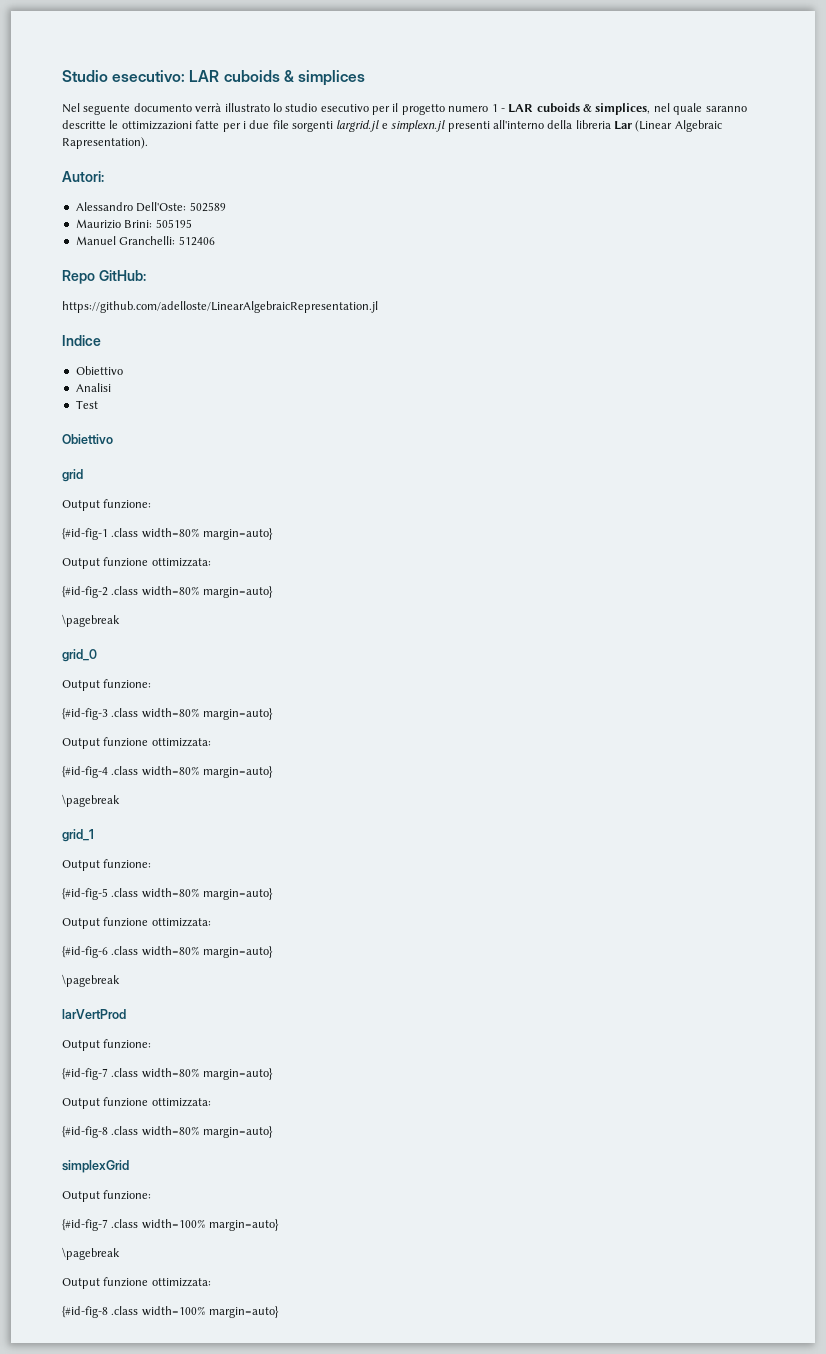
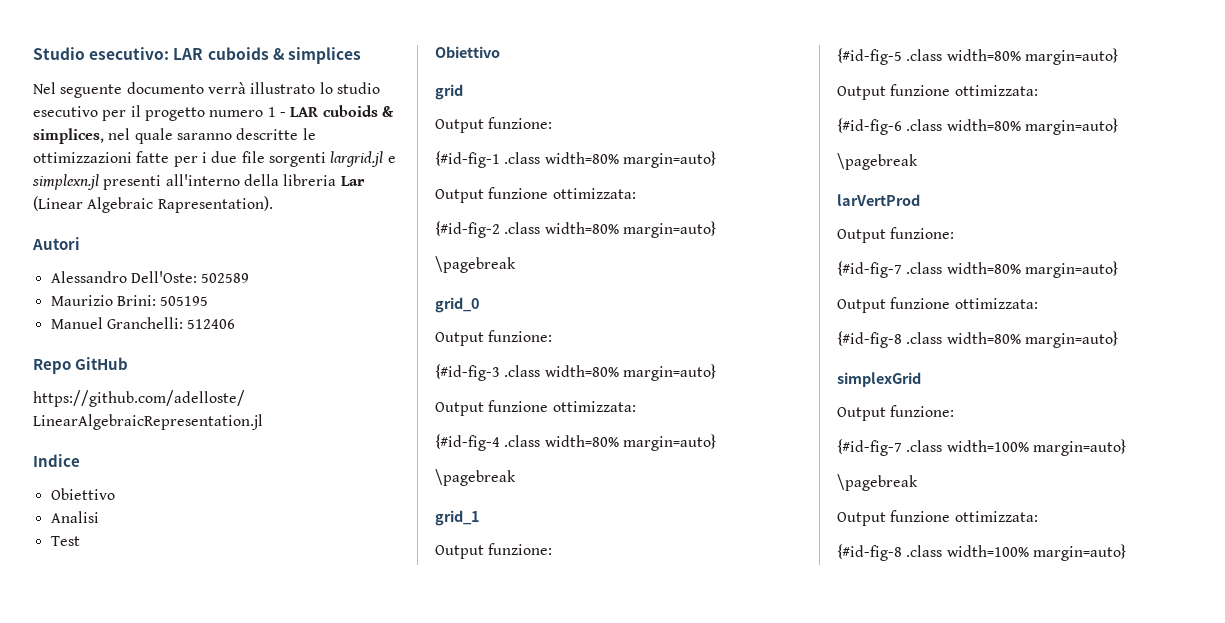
- Autori:
+ Autori
- Repo GitHub:
+ Repo GitHub

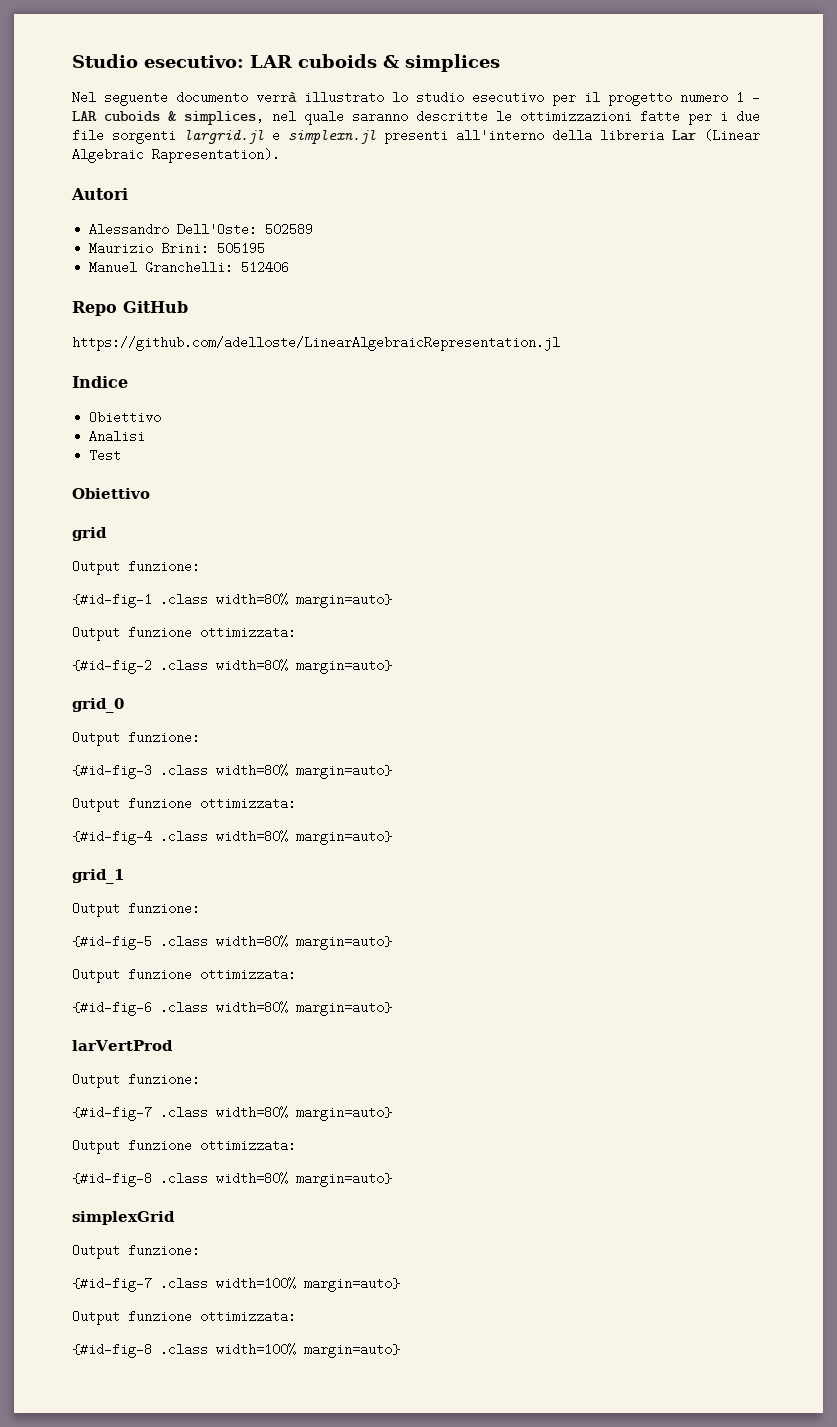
  {#id-fig-2 .class width=80% margin=auto}
- \pagebreak
  {#id-fig-4 .class width=80% margin=auto}
- \pagebreak
  {#id-fig-6 .class width=80% margin=auto}
- \pagebreak
  {#id-fig-7 .class width=100% margin=auto}
- \pagebreak

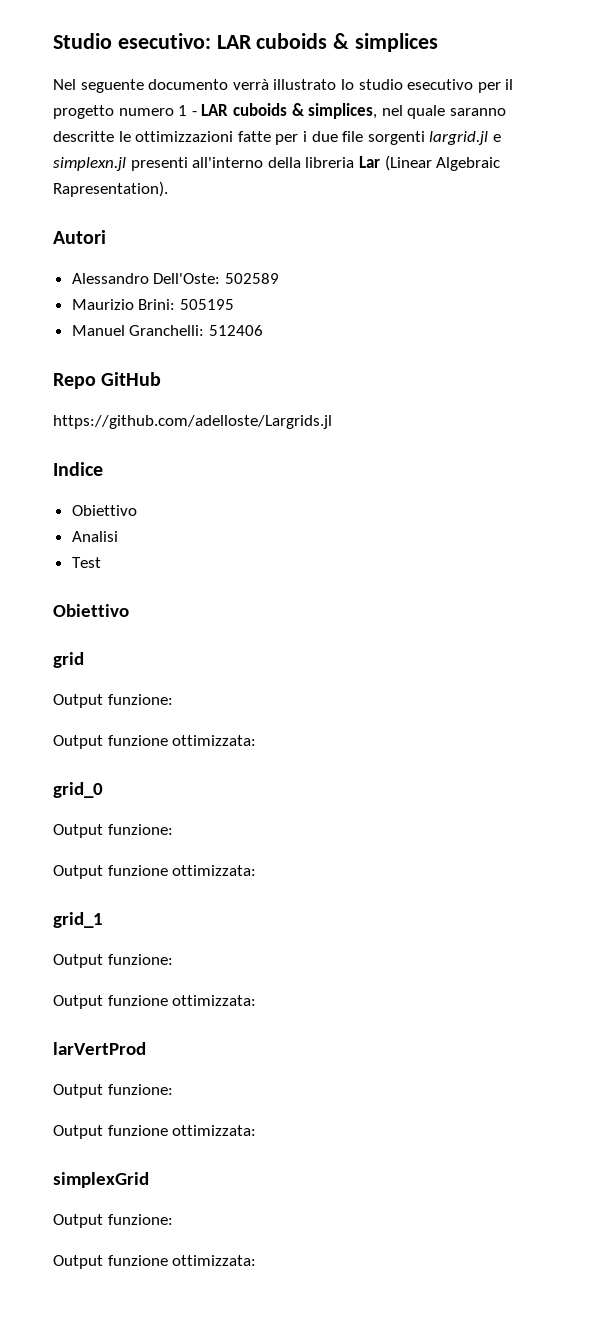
- https://github.com/adelloste/LinearAlgebraicRepresentation.jl
+ https://github.com/adelloste/Largrids.jl
  grid
  Output funzione:
- {#id-fig-1 .class width=80% margin=auto}
  Output funzione ottimizzata:
- {#id-fig-2 .class width=80% margin=auto}
  grid_0
  Output funzione:
- {#id-fig-3 .class width=80% margin=auto}
  Output funzione ottimizzata:
- {#id-fig-4 .class width=80% margin=auto}
  grid_1
  Output funzione:
- {#id-fig-5 .class width=80% margin=auto}
  Output funzione ottimizzata:
- {#id-fig-6 .class width=80% margin=auto}
  larVertProd
  Output funzione:
- {#id-fig-7 .class width=80% margin=auto}
  Output funzione ottimizzata:
- {#id-fig-8 .class width=80% margin=auto}
  simplexGrid
  Output funzione:
- {#id-fig-7 .class width=100% margin=auto}
  Output funzione ottimizzata:
- {#id-fig-8 .class width=100% margin=auto}

